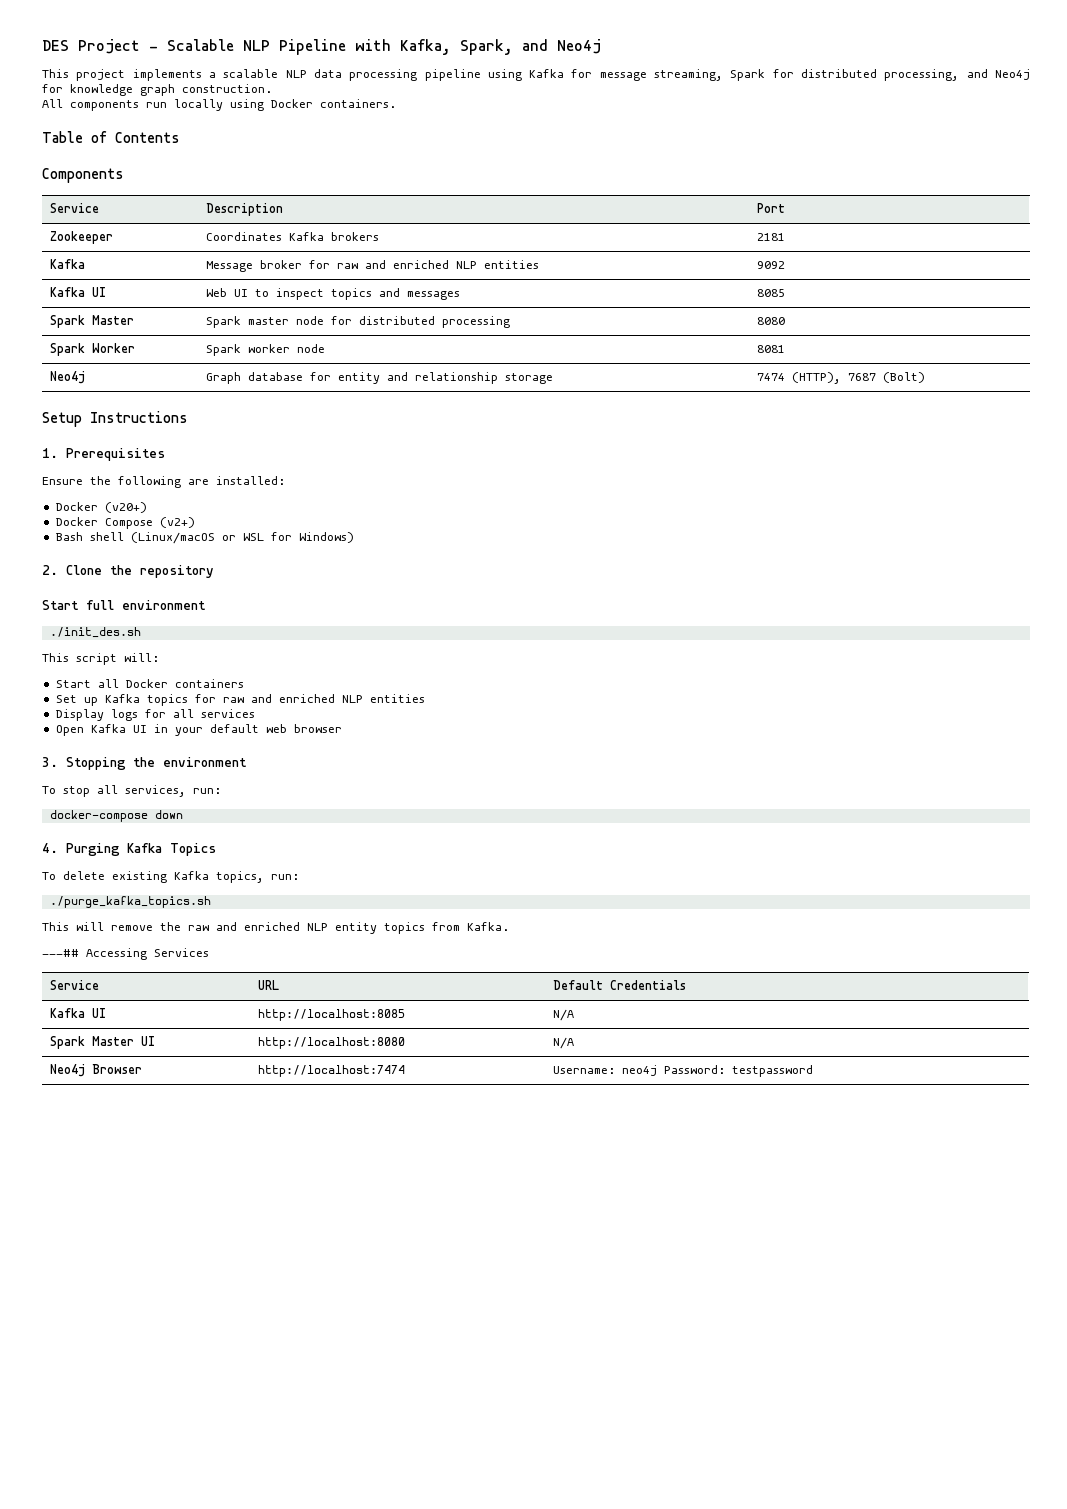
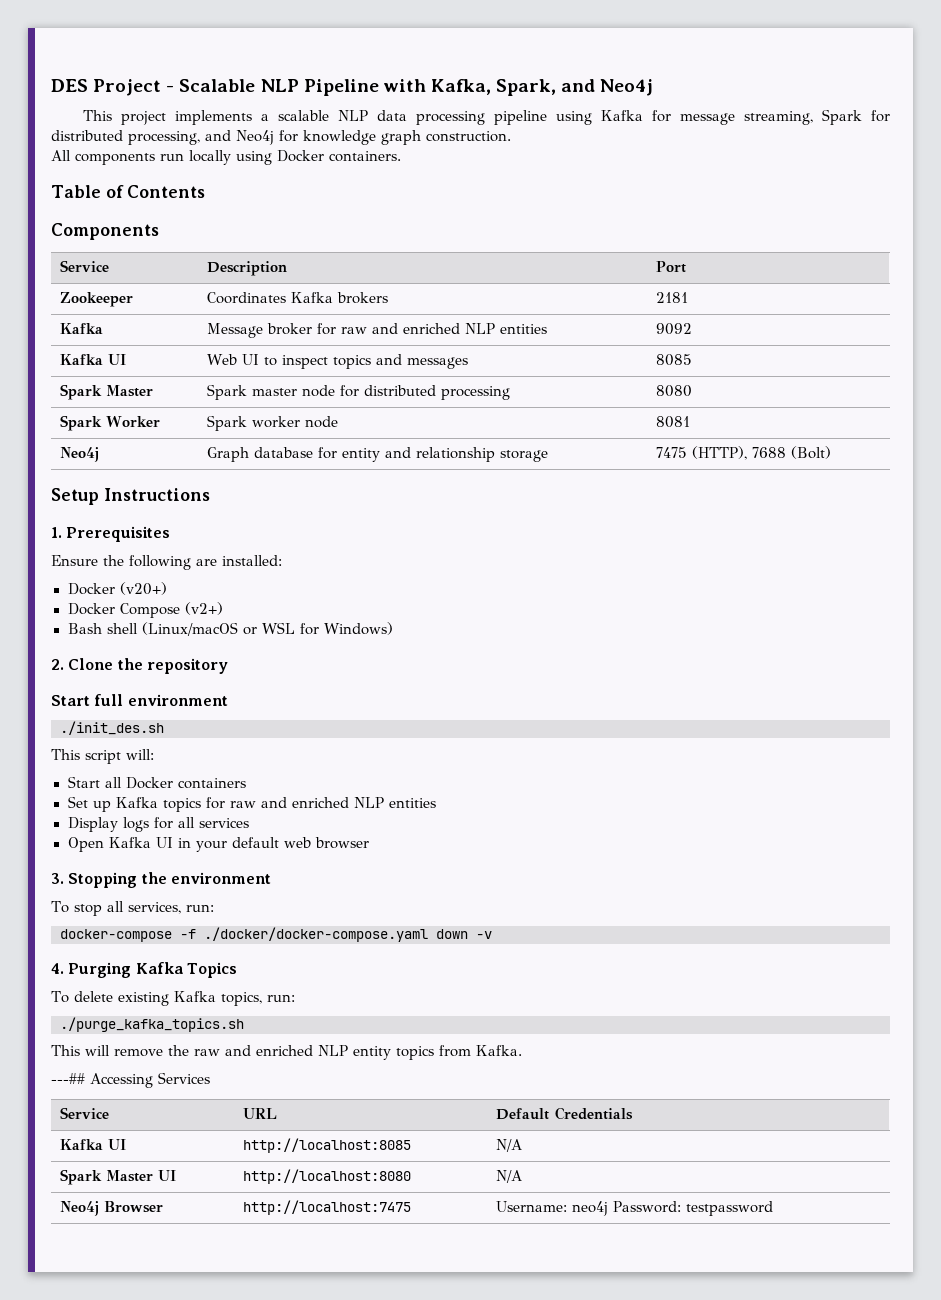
- Neo4j | Graph database for entity and relationship storage | 7474 (HTTP), 7687 (Bolt)
+ Neo4j | Graph database for entity and relationship storage | 7475 (HTTP), 7688 (Bolt)
- docker-compose down
+ docker-compose -f ./docker/docker-compose.yaml down -v
- Neo4j Browser | http://localhost:7474 | Username: neo4j Password: testpassword
+ Neo4j Browser | http://localhost:7475 | Username: neo4j Password: testpassword

